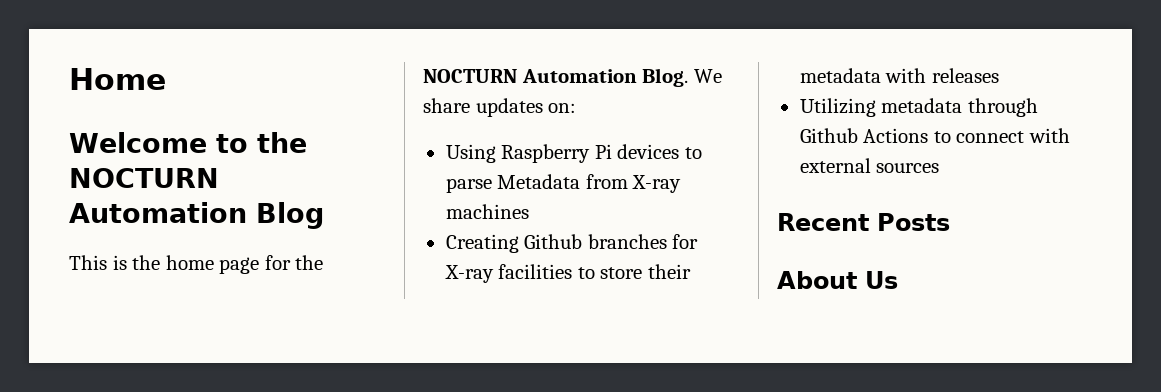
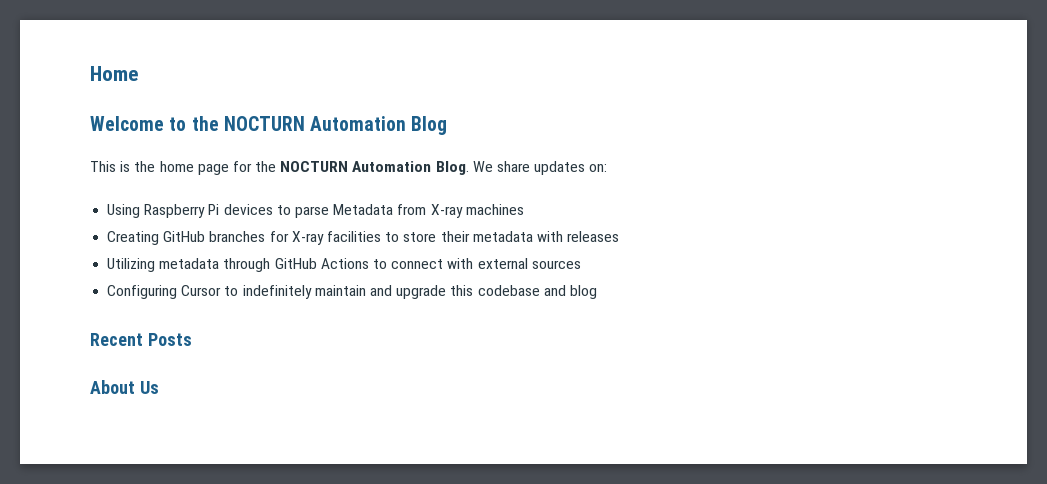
- Creating Github branches for X-ray facilities to store their metadata with releases
+ Creating GitHub branches for X-ray facilities to store their metadata with releases
- Utilizing metadata through Github Actions to connect with external sources
+ Utilizing metadata through GitHub Actions to connect with external sources
+ Configuring Cursor to indefinitely maintain and upgrade this codebase and blog

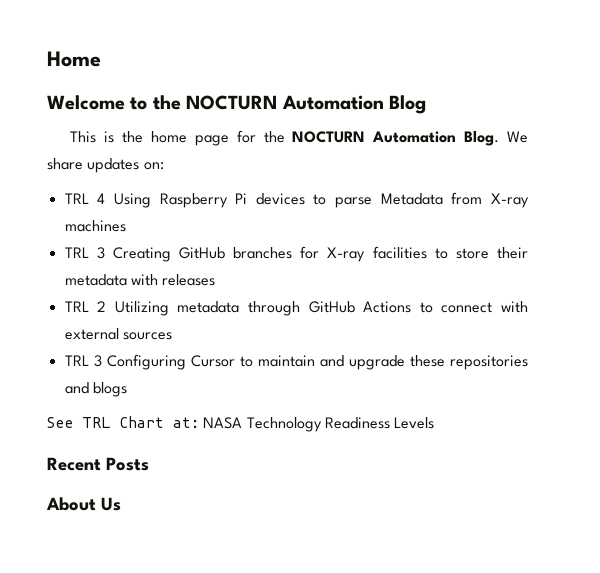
- Using Raspberry Pi devices to parse Metadata from X-ray machines
+ TRL 4 Using Raspberry Pi devices to parse Metadata from X-ray machines
- Creating GitHub branches for X-ray facilities to store their metadata with releases
+ TRL 3 Creating GitHub branches for X-ray facilities to store their metadata with releases
- Utilizing metadata through GitHub Actions to connect with external sources
+ TRL 2 Utilizing metadata through GitHub Actions to connect with external sources
- Configuring Cursor to indefinitely maintain and upgrade this codebase and blog
+ TRL 3 Configuring Cursor to maintain and upgrade these repositories and blogs
+ See TRL Chart at: NASA Technology Readiness Levels

